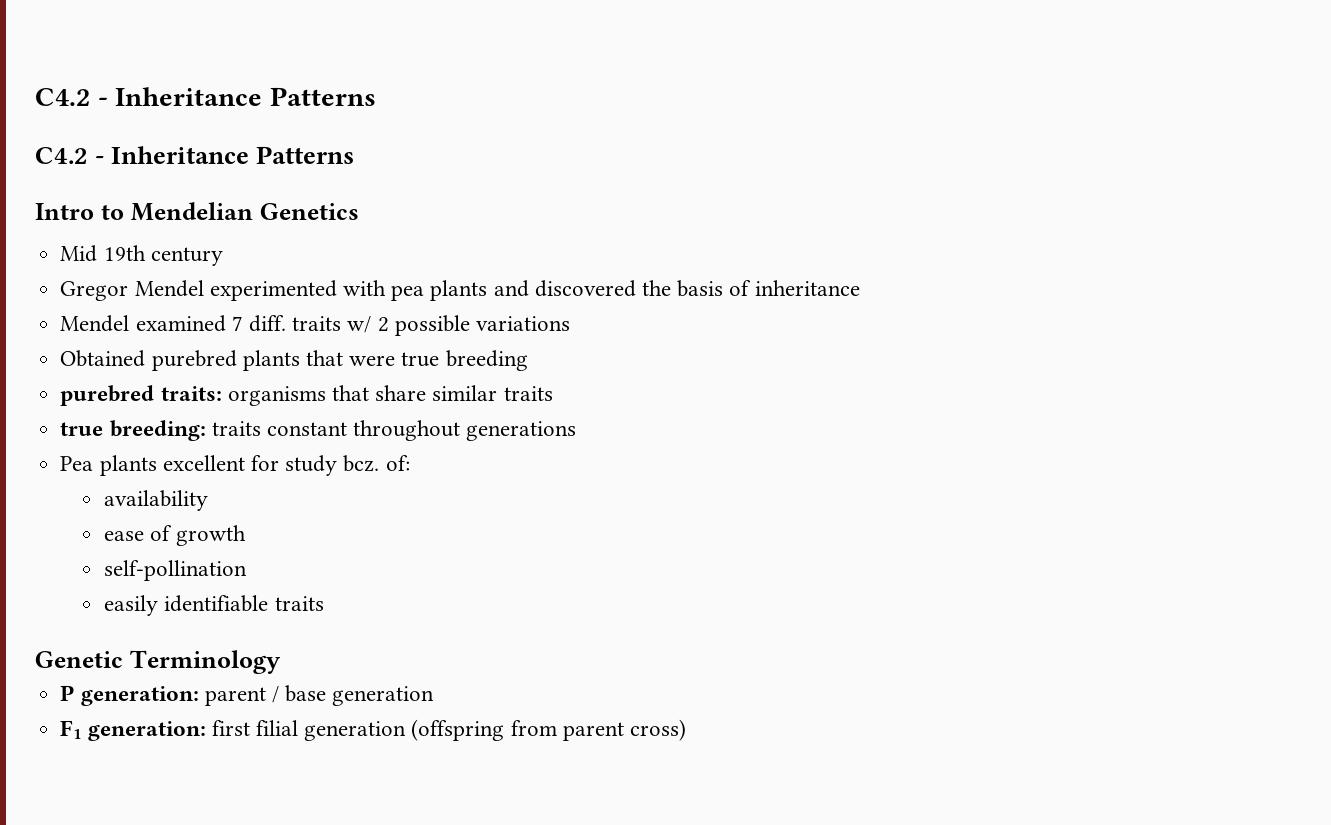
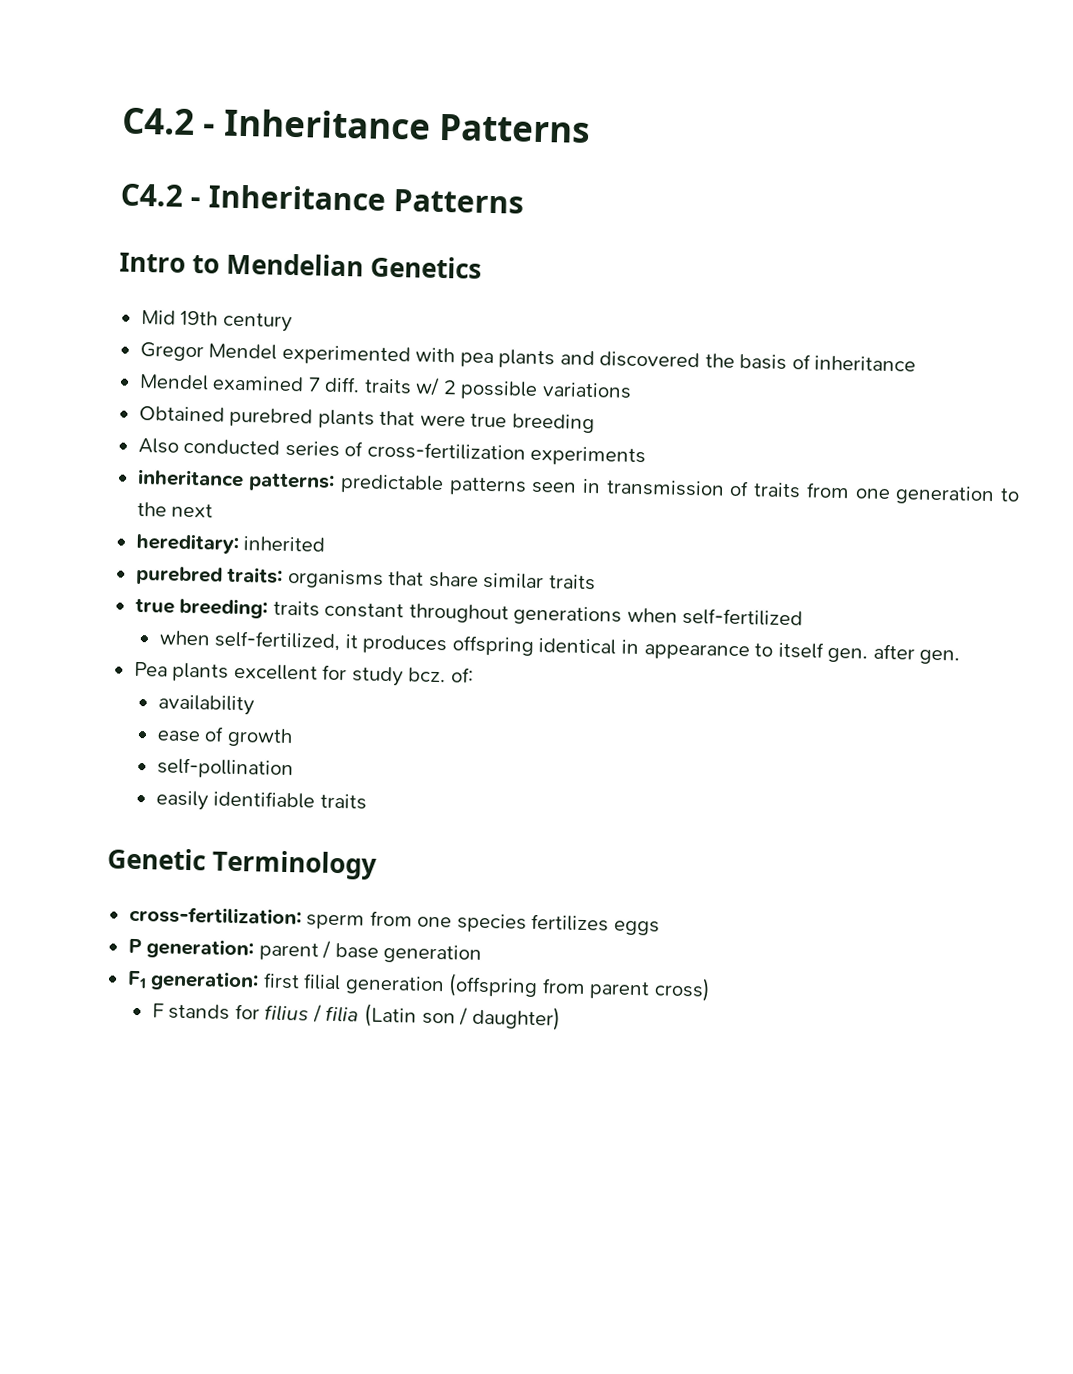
+ Also conducted series of cross-fertilization experiments
+ inheritance patterns: predictable patterns seen in transmission of traits from one generation to the next
+ hereditary: inherited
- true breeding: traits constant throughout generations
+ true breeding: traits constant throughout generations when self-fertilized
+ when self-fertilized, it produces offspring identical in appearance to itself gen. after gen.
+ cross-fertilization: sperm from one species fertilizes eggs
+ F stands for filius / filia (Latin son / daughter)

